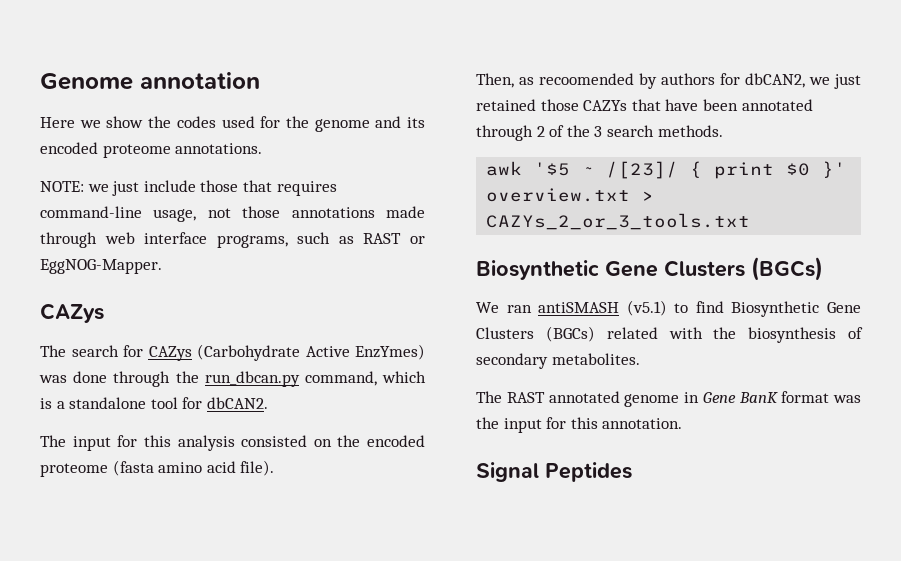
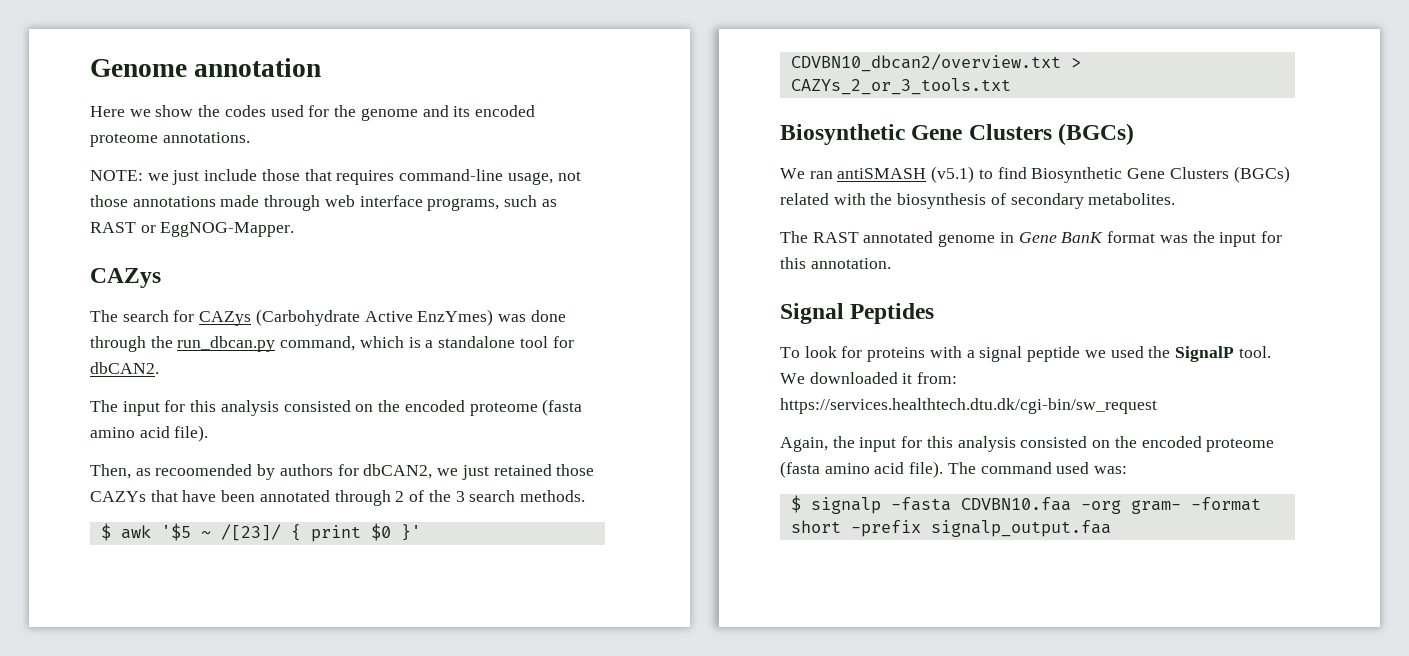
- awk '$5 ~ /[23]/ { print $0 }' overview.txt > CAZYs_2_or_3_tools.txt
+ $ awk '$5 ~ /[23]/ { print $0 }' CDVBN10_dbcan2/overview.txt > CAZYs_2_or_3_tools.txt
+ To look for proteins with a signal peptide we used the SignalP tool. We downloaded it from: https://services.healthtech.dtu.dk/cgi-bin/sw_request
+ Again, the input for this analysis consisted on the encoded proteome (fasta amino acid file). The command used was:
+ $ signalp -fasta CDVBN10.faa -org gram- -format short -prefix signalp_output.faa

